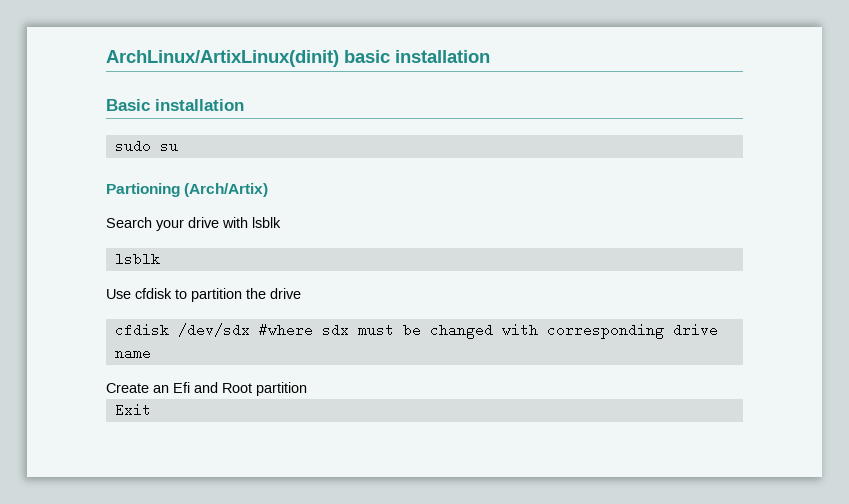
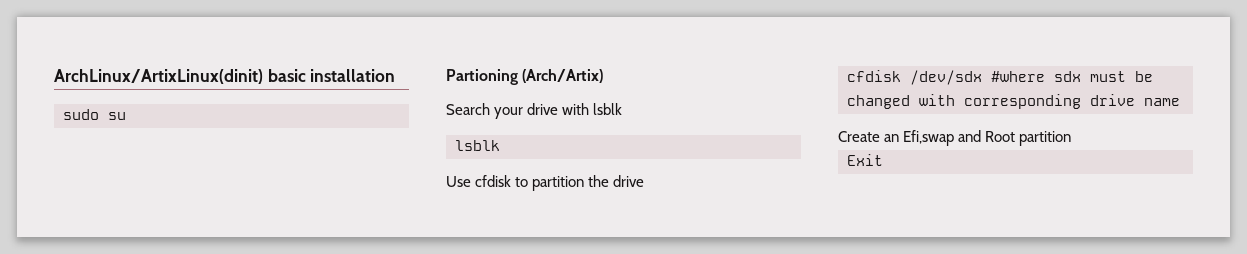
- Basic installation
- Create an Efi and Root partition
+ Create an Efi,swap and Root partition

